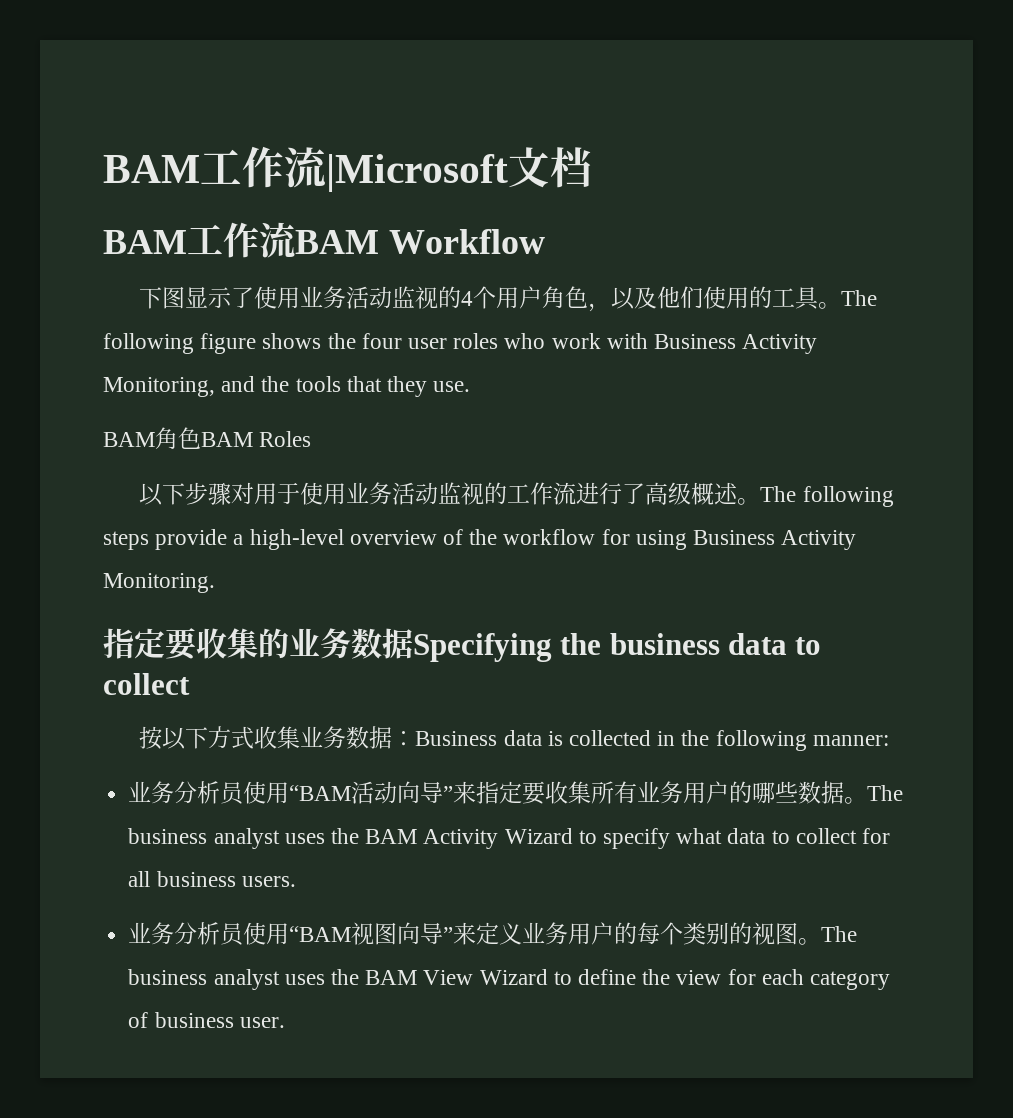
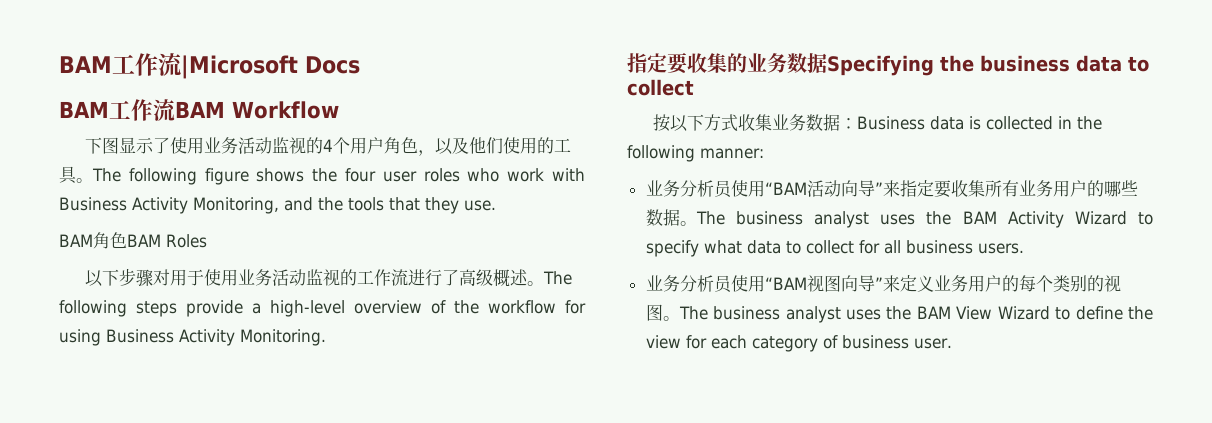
- BAM工作流|Microsoft文档
+ BAM工作流|Microsoft Docs

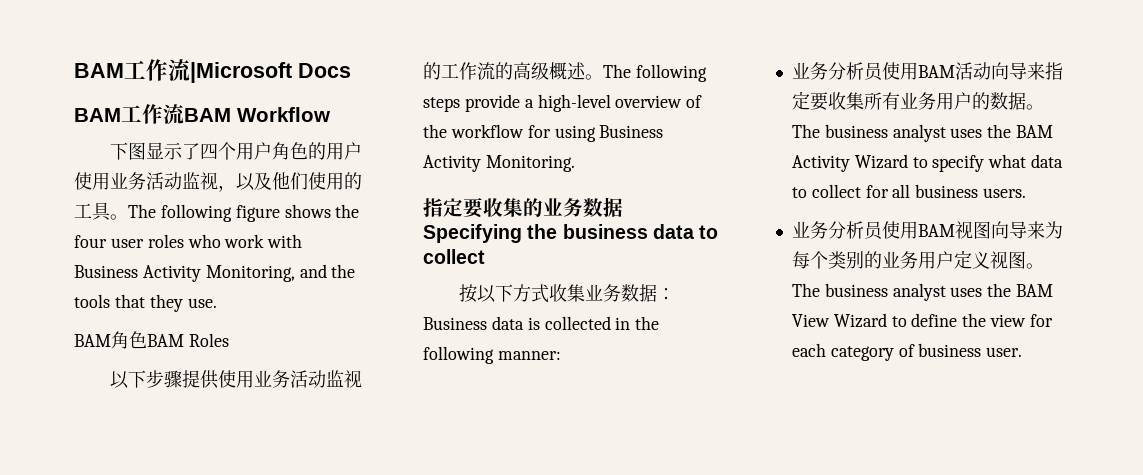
- 下图显示了使用业务活动监视的4个用户角色，以及他们使用的工具。
+ 下图显示了四个用户角色的用户使用业务活动监视，以及他们使用的工具。
- 以下步骤对用于使用业务活动监视的工作流进行了高级概述。
+ 以下步骤提供使用业务活动监视的工作流的高级概述。
- 业务分析员使用“BAM活动向导”来指定要收集所有业务用户的哪些数据。
+ 业务分析员使用BAM活动向导来指定要收集所有业务用户的数据。
- 业务分析员使用“BAM视图向导”来定义业务用户的每个类别的视图。
+ 业务分析员使用BAM视图向导来为每个类别的业务用户定义视图。

